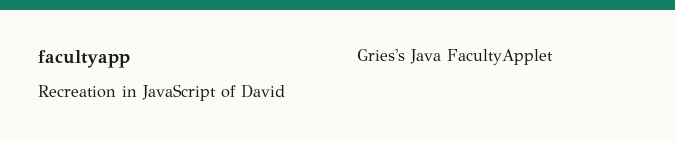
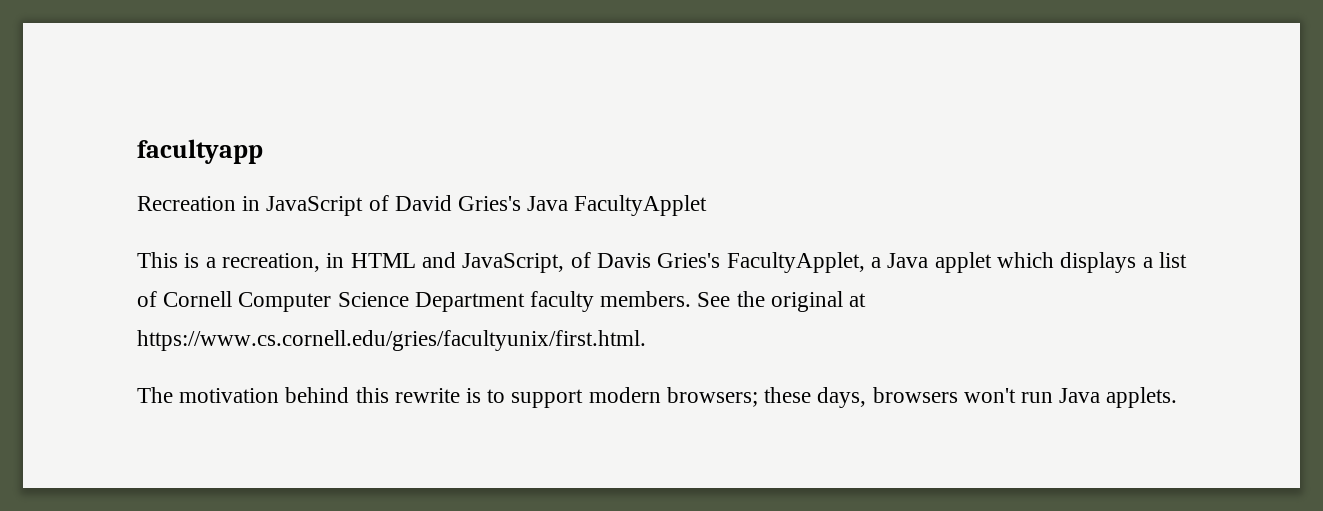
+ This is a recreation, in HTML and JavaScript, of Davis Gries's FacultyApplet, a Java applet which displays a list of Cornell Computer Science Department faculty members. See the original at https://www.cs.cornell.edu/gries/facultyunix/first.html.
+ The motivation behind this rewrite is to support modern browsers; these days, browsers won't run Java applets.

